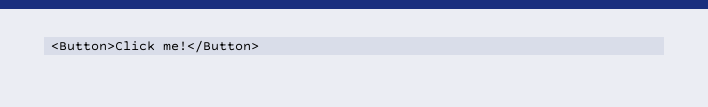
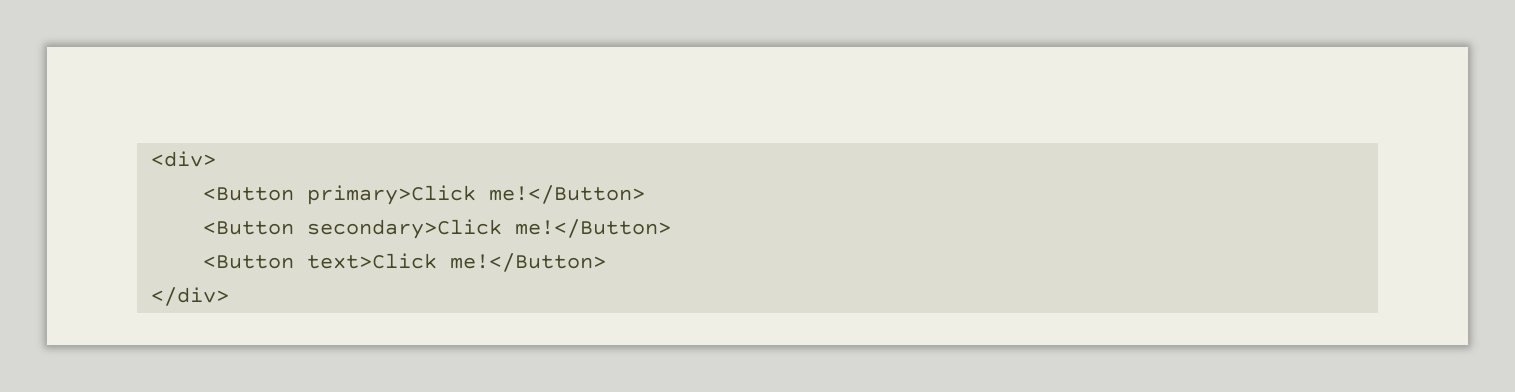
- <Button>Click me!</Button>
+ <div>
+ <Button primary>Click me!</Button>
+ <Button secondary>Click me!</Button>
+ <Button text>Click me!</Button>
+ </div>

